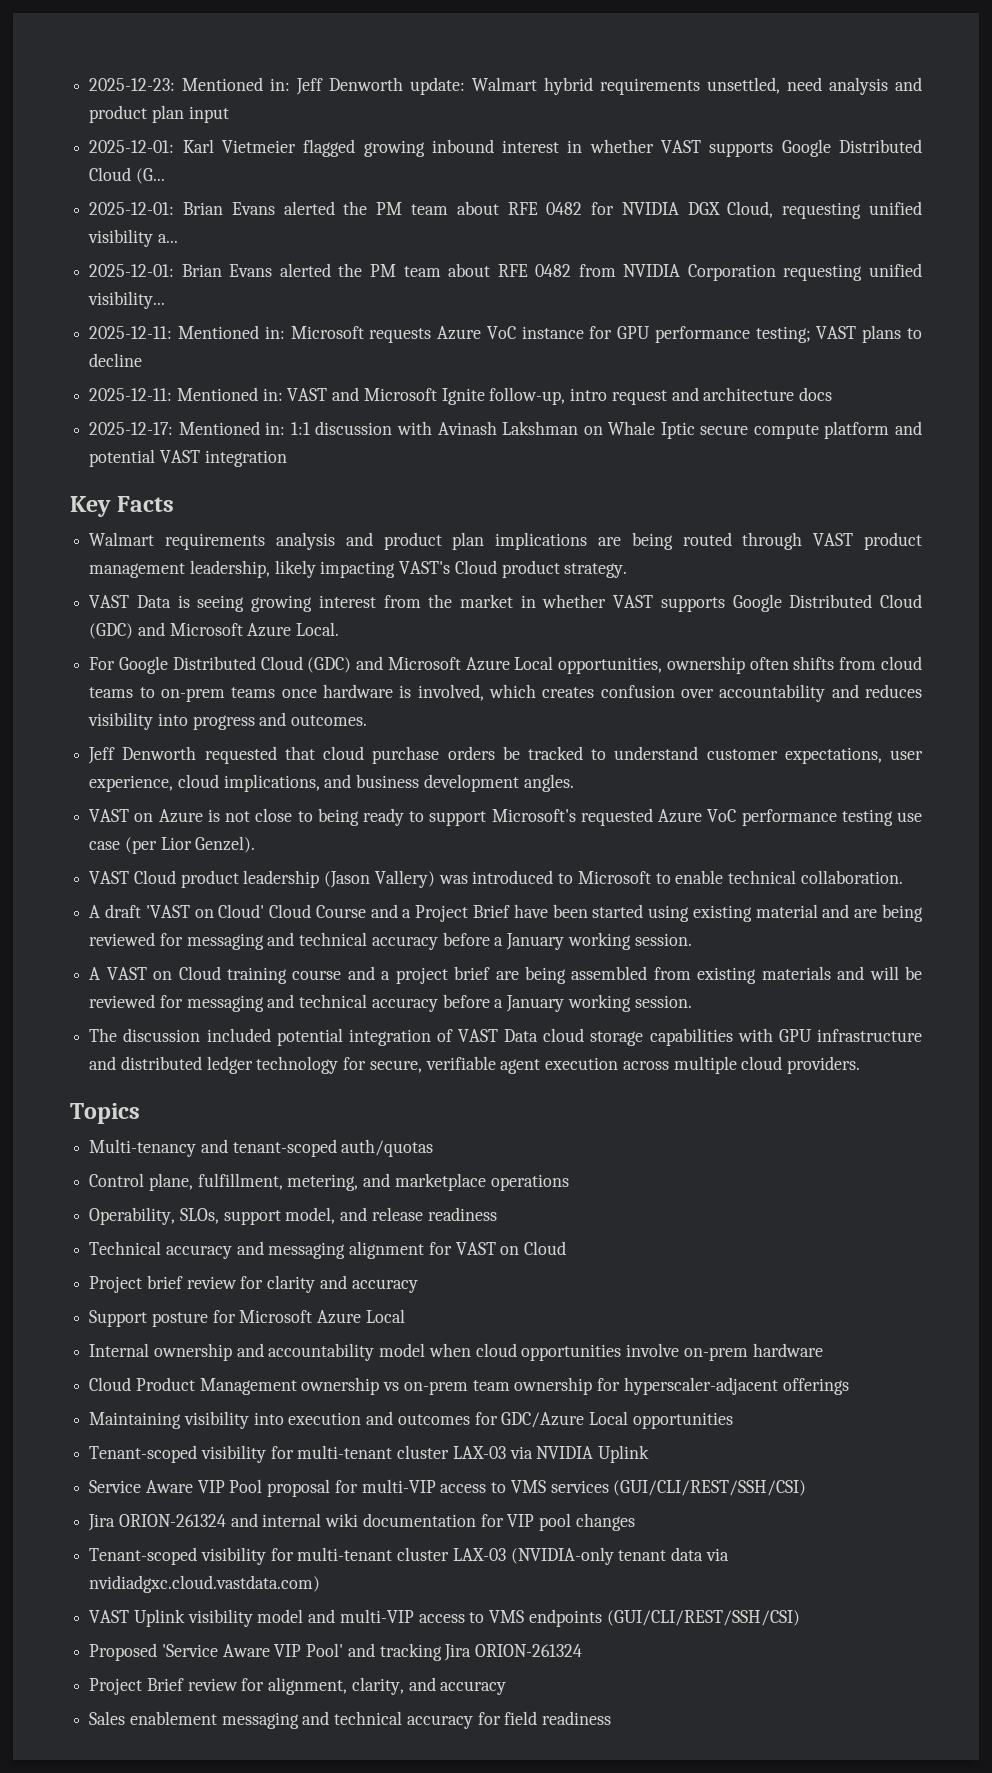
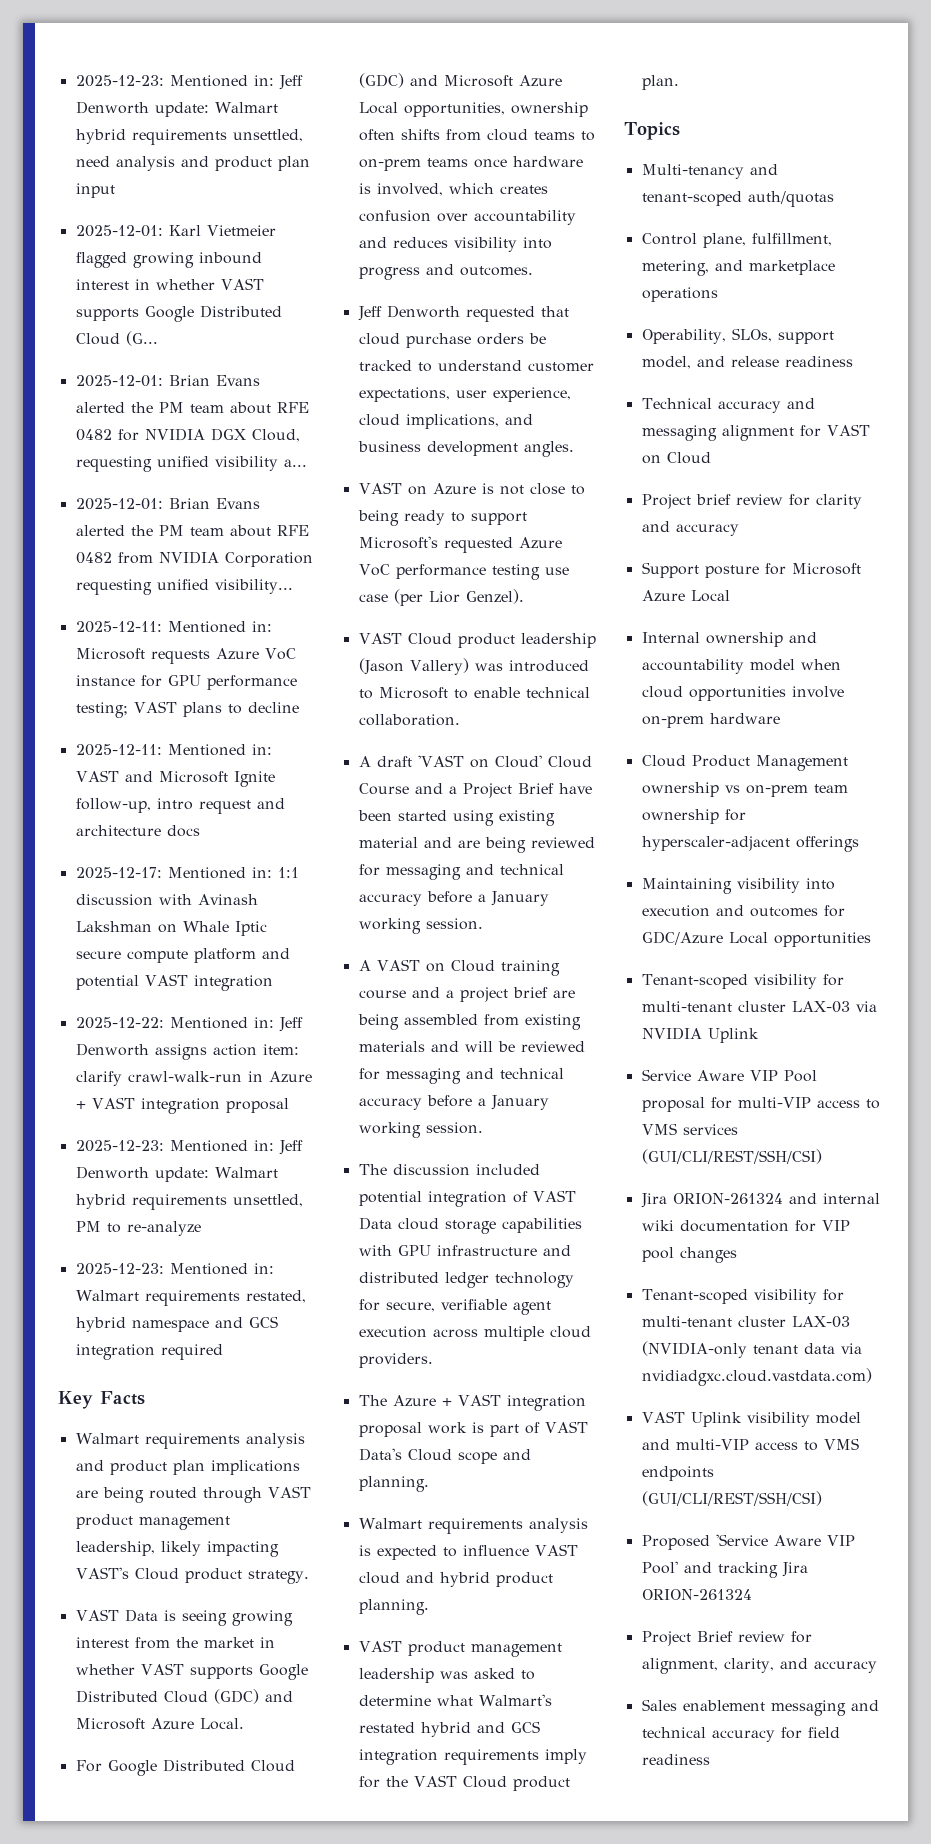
+ 2025-12-22: Mentioned in: Jeff Denworth assigns action item: clarify crawl-walk-run in Azure + VAST integration proposal
+ 2025-12-23: Mentioned in: Jeff Denworth update: Walmart hybrid requirements unsettled, PM to re-analyze
+ 2025-12-23: Mentioned in: Walmart requirements restated, hybrid namespace and GCS integration required
+ The Azure + VAST integration proposal work is part of VAST Data's Cloud scope and planning.
+ Walmart requirements analysis is expected to influence VAST cloud and hybrid product planning.
+ VAST product management leadership was asked to determine what Walmart's restated hybrid and GCS integration requirements imply for the VAST Cloud product plan.

